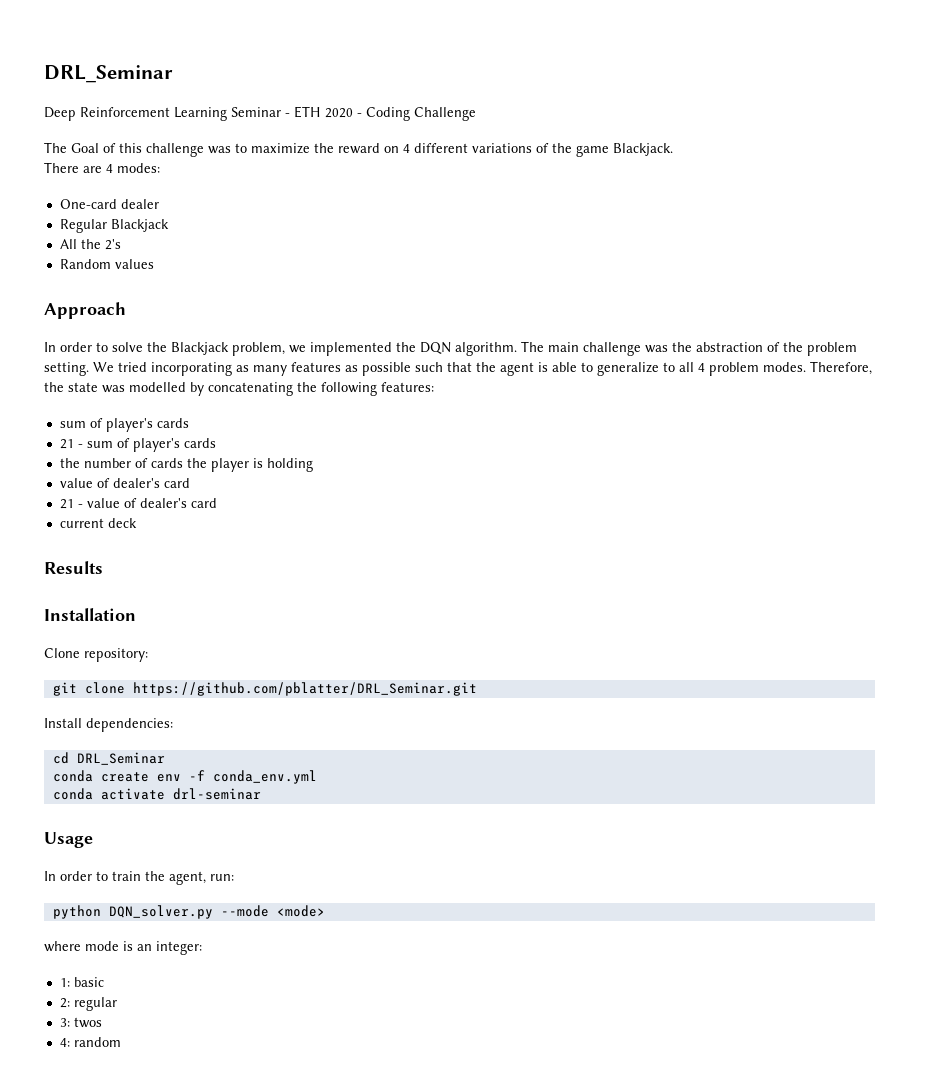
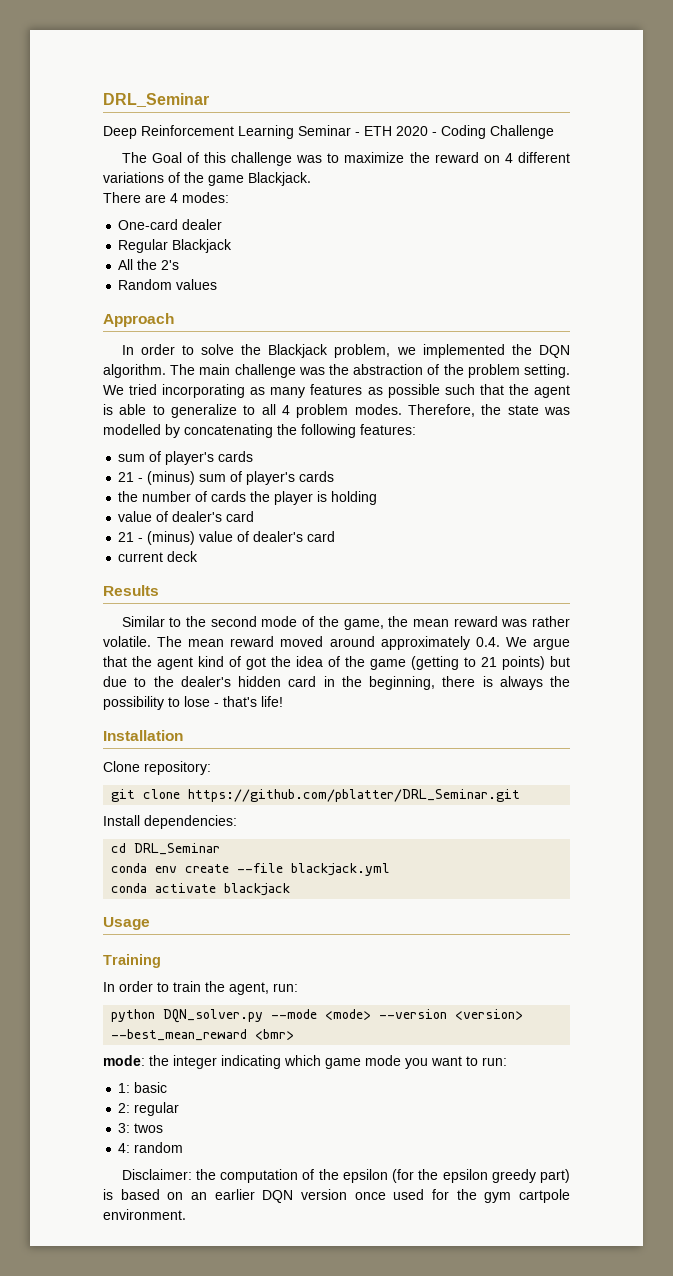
- 21 - sum of player's cards
+ 21 - (minus) sum of player's cards
- 21 - value of dealer's card
+ 21 - (minus) value of dealer's card
+ Similar to the second mode of the game, the mean reward was rather volatile. The mean reward moved around approximately 0.4. We argue that the agent kind of got the idea of the game (getting to 21 points) but due to the dealer's hidden card in the beginning, there is always the possibility to lose - that's life!
- conda create env -f conda_env.yml
+ conda env create --file blackjack.yml
- conda activate drl-seminar
+ conda activate blackjack
+ Training
- python DQN_solver.py --mode <mode>
- where mode is an integer:
+ python DQN_solver.py --mode <mode> --version <version> --best_mean_reward <bmr>
+ mode: the integer indicating which game mode you want to run:
+ Disclaimer: the computation of the epsilon (for the epsilon greedy part) is based on an earlier DQN version once used for the gym cartpole environment.

